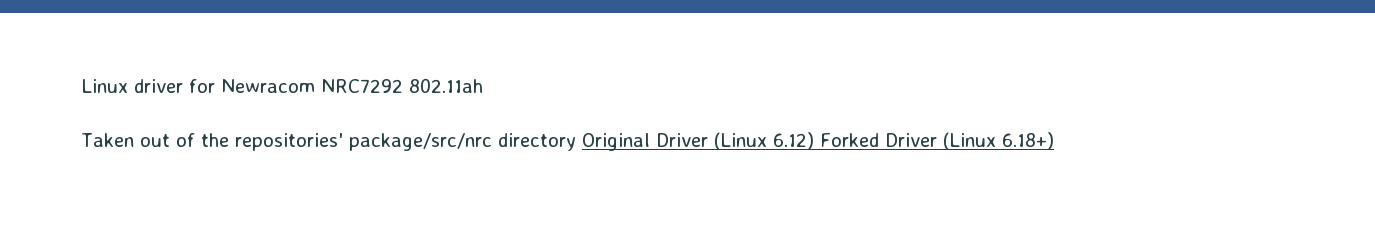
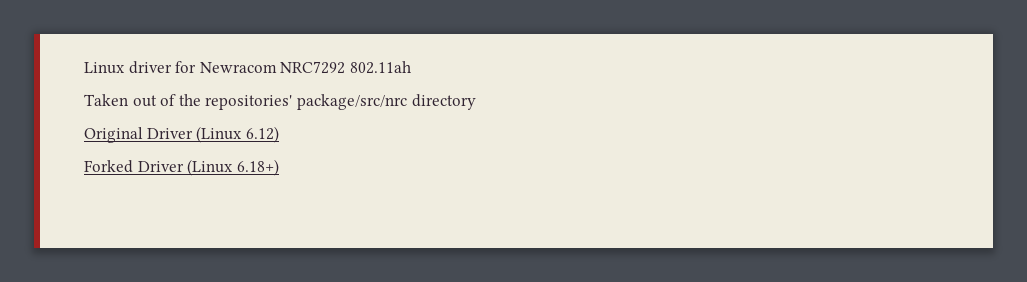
- Taken out of the repositories' package/src/nrc directory Original Driver (Linux 6.12) Forked Driver (Linux 6.18+)
+ Taken out of the repositories' package/src/nrc directory
+ Original Driver (Linux 6.12)
+ Forked Driver (Linux 6.18+)

